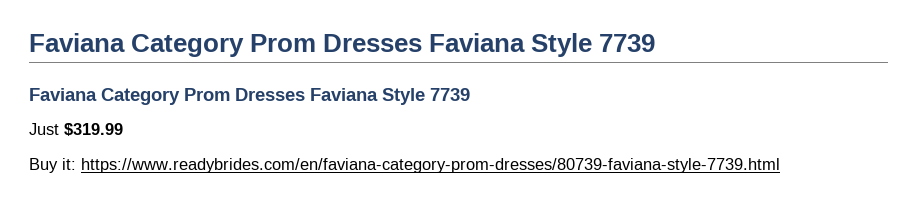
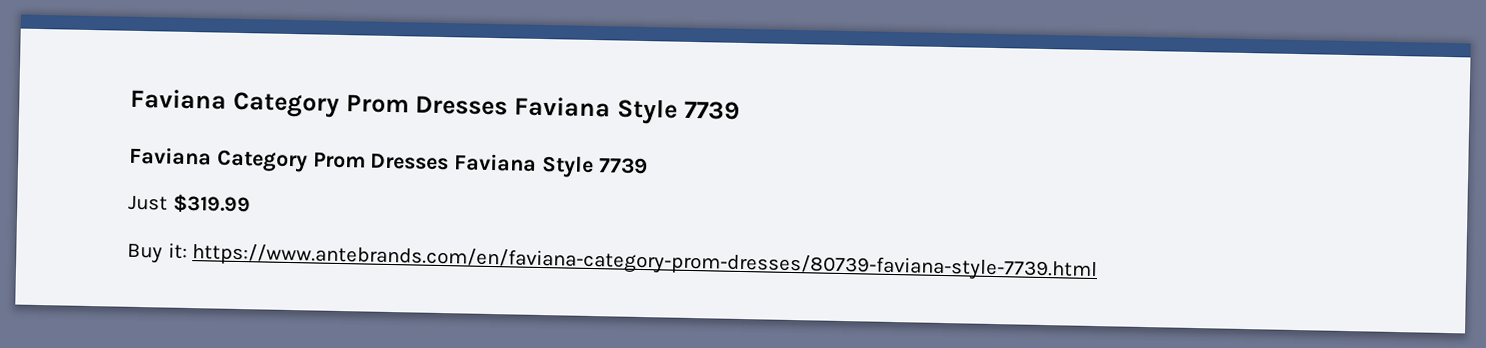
- Buy it: https://www.readybrides.com/en/faviana-category-prom-dresses/80739-faviana-style-7739.html
+ Buy it: https://www.antebrands.com/en/faviana-category-prom-dresses/80739-faviana-style-7739.html

